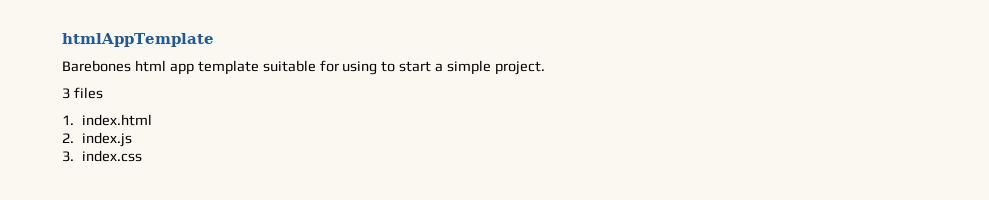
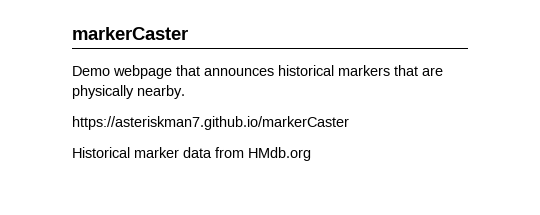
- htmlAppTemplate
- Barebones html app template suitable for using to start a simple project.
- 3 files
- 1. index.html
- 2. index.js
- 3. index.css
+ markerCaster
+ Demo webpage that announces historical markers that are physically nearby.
+ https://asteriskman7.github.io/markerCaster
+ Historical marker data from HMdb.org

